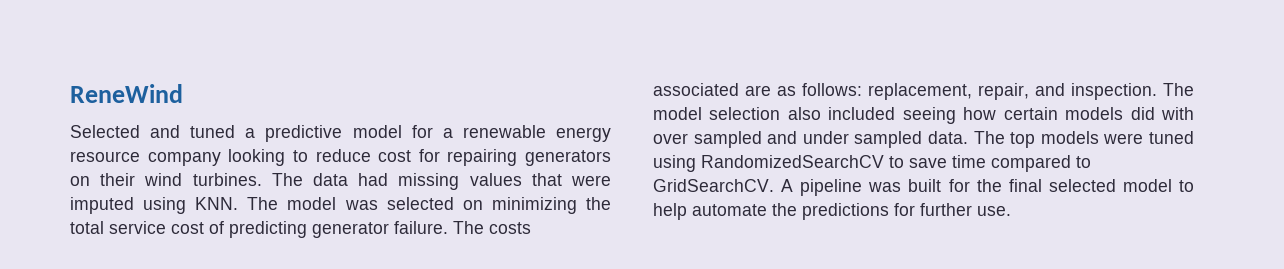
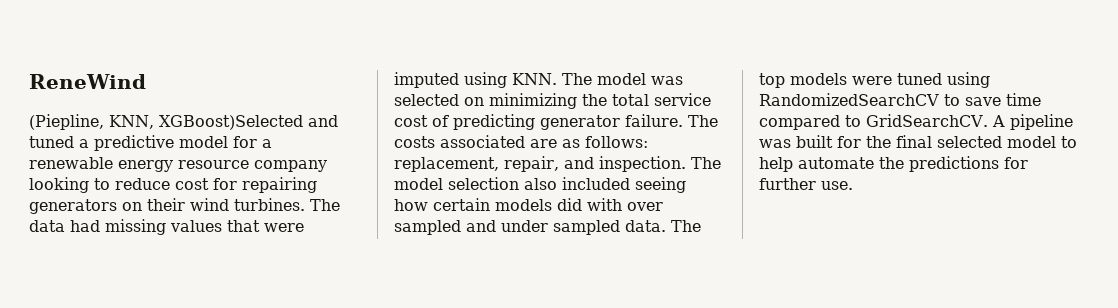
- Selected and tuned a predictive model for a renewable energy resource company looking to reduce cost for repairing generators on their wind turbines.
+ (Piepline, KNN, XGBoost)Selected and tuned a predictive model for a renewable energy resource company looking to reduce cost for repairing generators on their wind turbines.

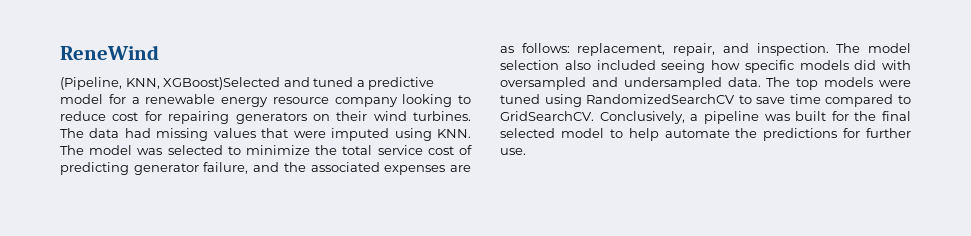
- (Piepline, KNN, XGBoost)Selected and tuned a predictive model for a renewable energy resource company looking to reduce cost for repairing generators on their wind turbines.
+ (Pipeline, KNN, XGBoost)Selected and tuned a predictive model for a renewable energy resource company looking to reduce cost for repairing generators on their wind turbines.
- The data had missing values that were imputed using KNN. The model was selected on minimizing the total service cost of predicting generator failure. The costs associated are as follows: replacement, repair, and inspection.
+ The data had missing values that were imputed using KNN. The model was selected to minimize the total service cost of predicting generator failure, and the associated expenses are as follows: replacement, repair, and inspection.
- The model selection also included seeing how certain models did with over sampled and under sampled data.
+ The model selection also included seeing how specific models did with oversampled and undersampled data.
- A pipeline was built for the final selected model to help automate the predictions for further use.
+ Conclusively, a pipeline was built for the final selected model to help automate the predictions for further use.

